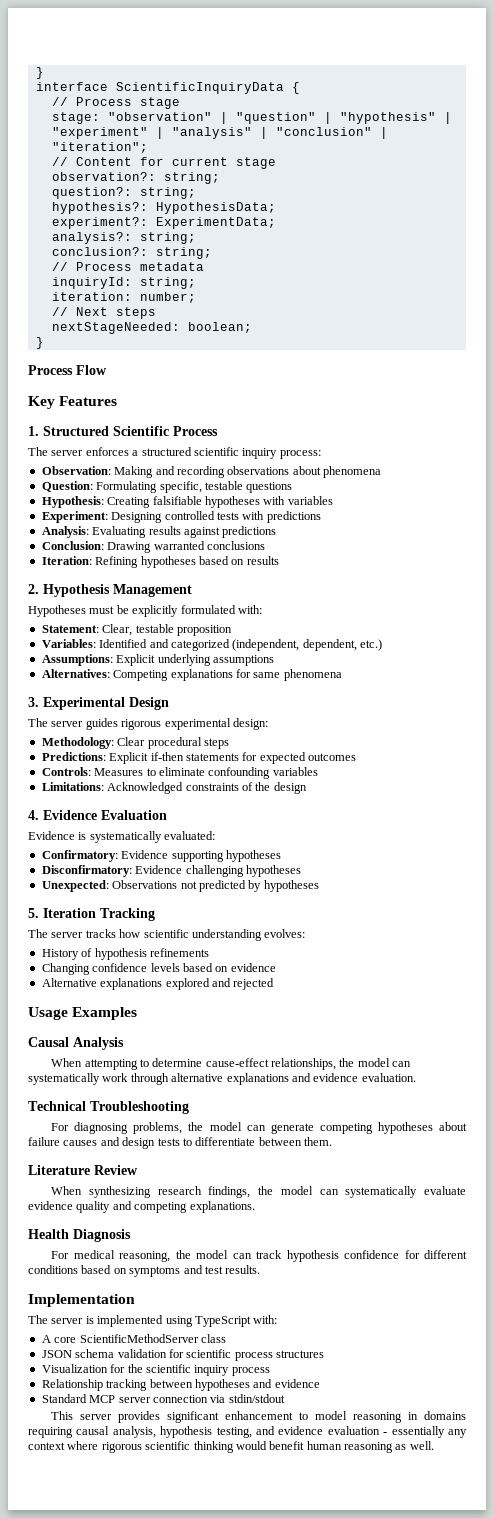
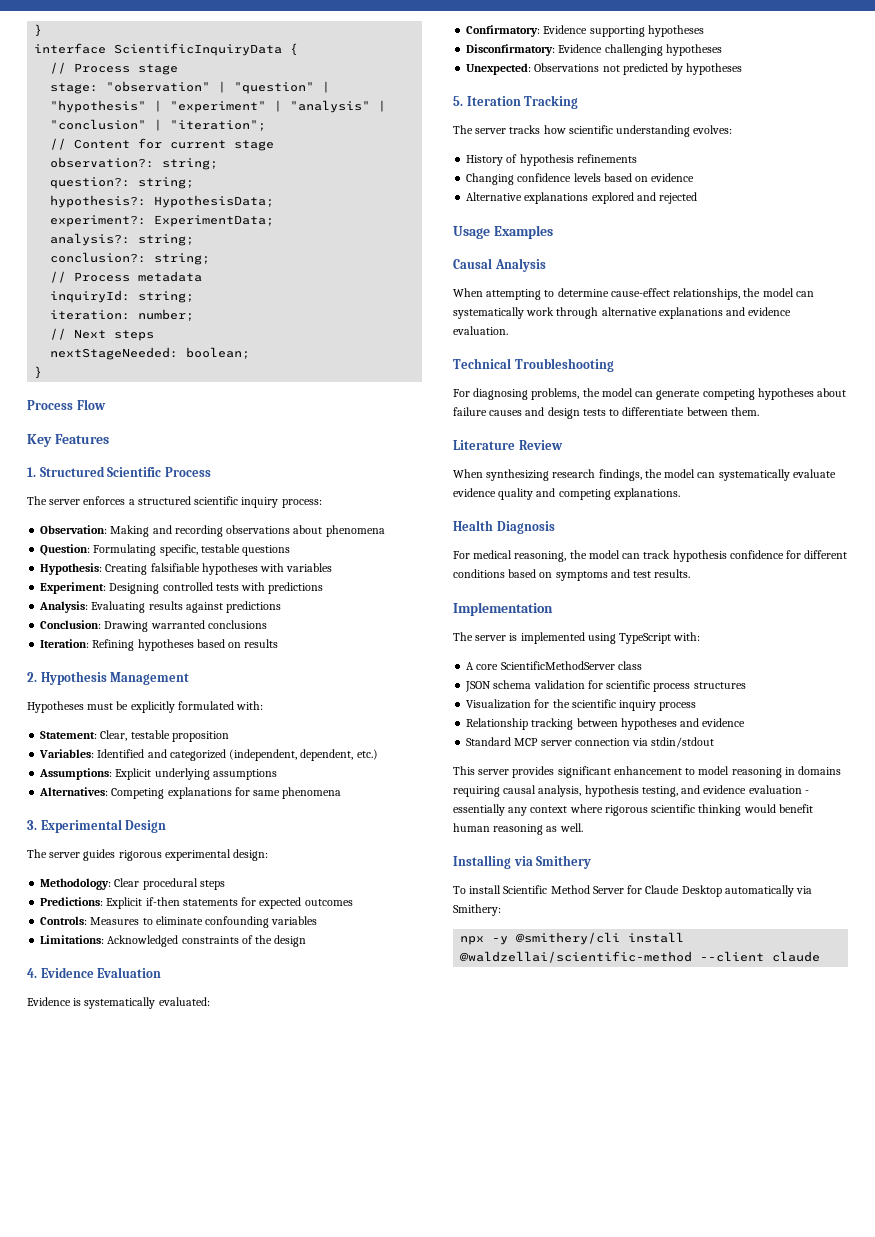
+ Installing via Smithery
+ To install Scientific Method Server for Claude Desktop automatically via Smithery:
+ npx -y @smithery/cli install @waldzellai/scientific-method --client claude

